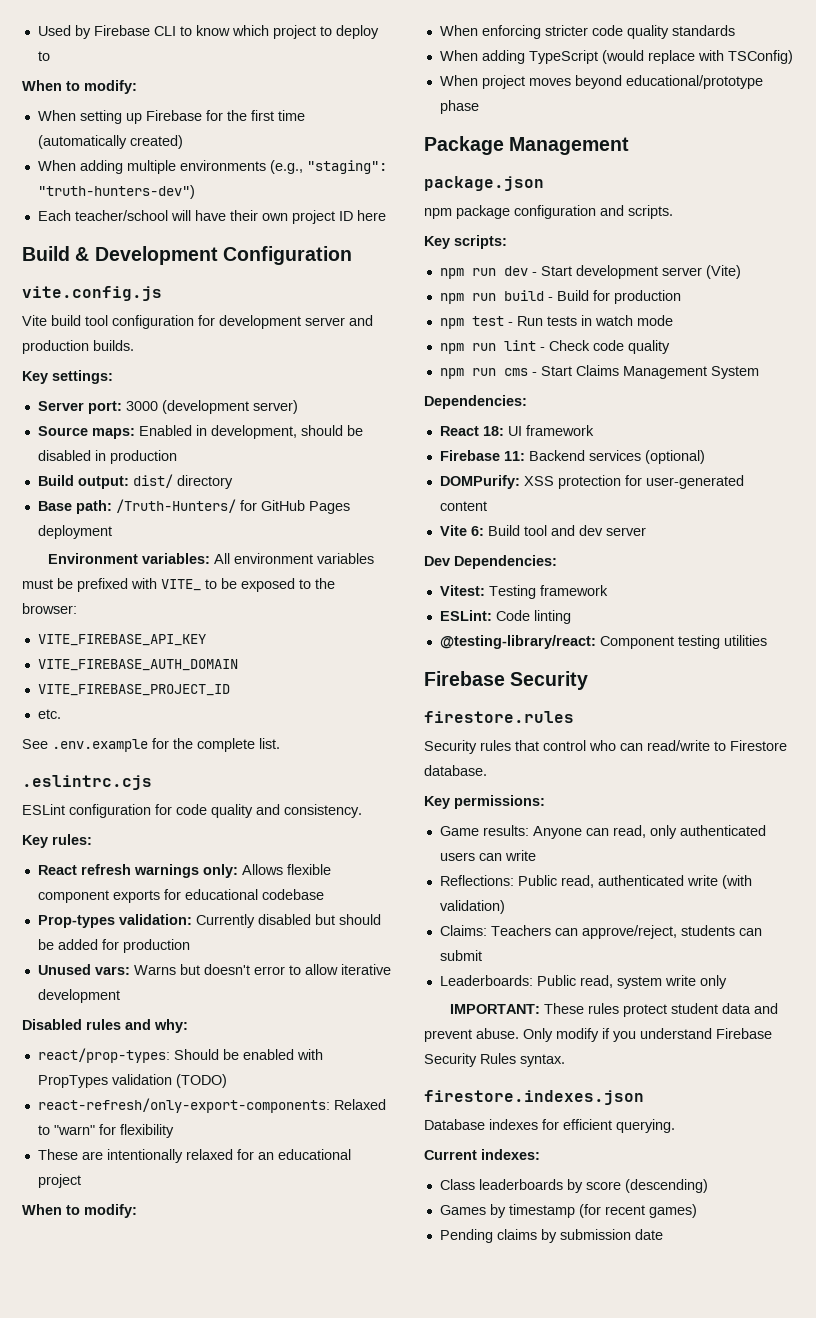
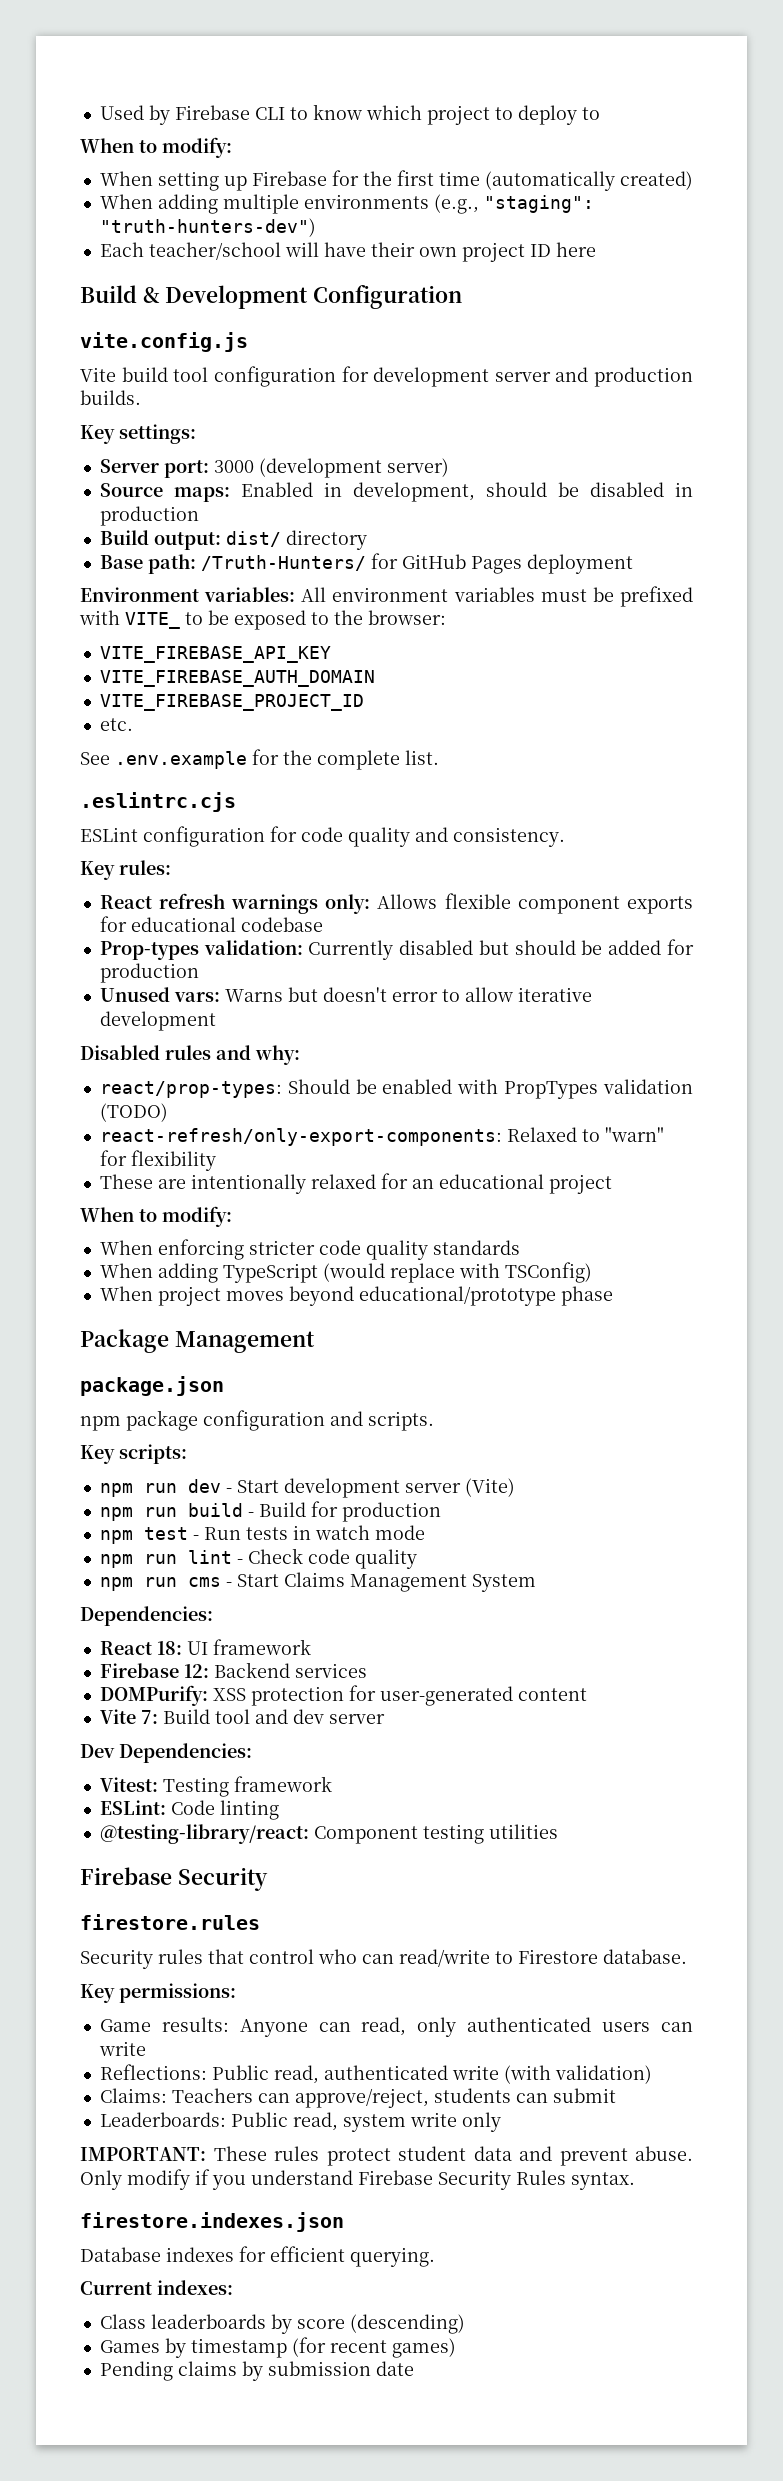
- Firebase 11: Backend services (optional)
+ Firebase 12: Backend services
- Vite 6: Build tool and dev server
+ Vite 7: Build tool and dev server

